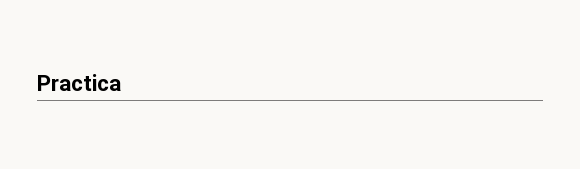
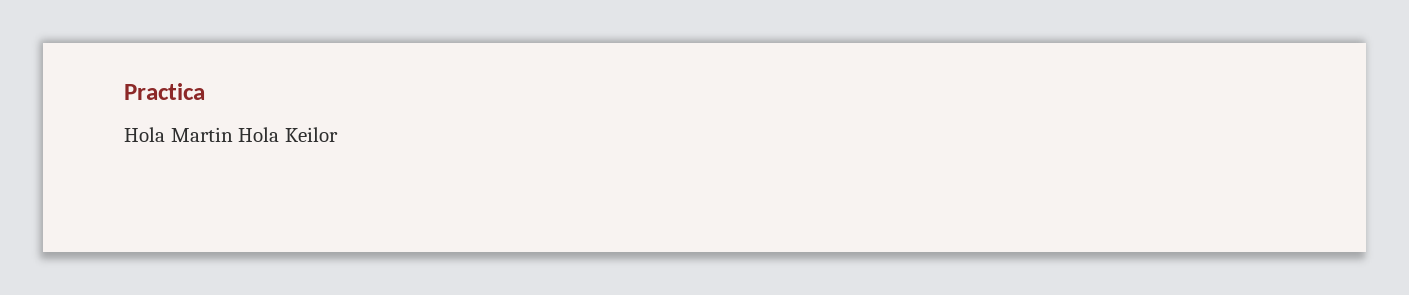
+ Hola Martin Hola Keilor

